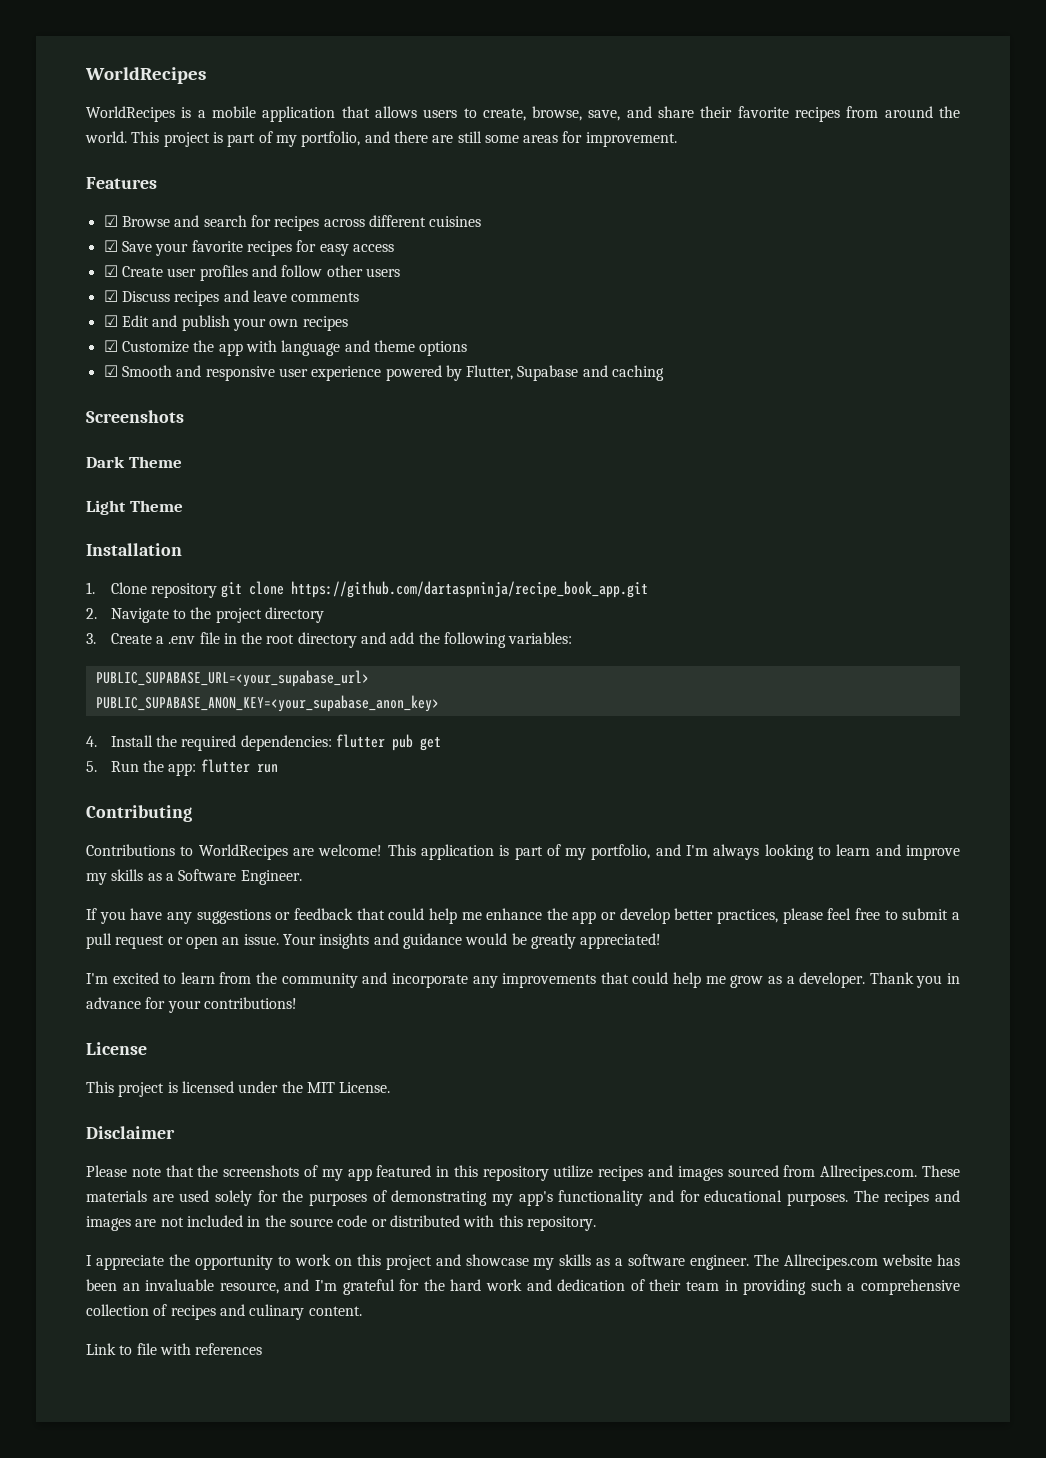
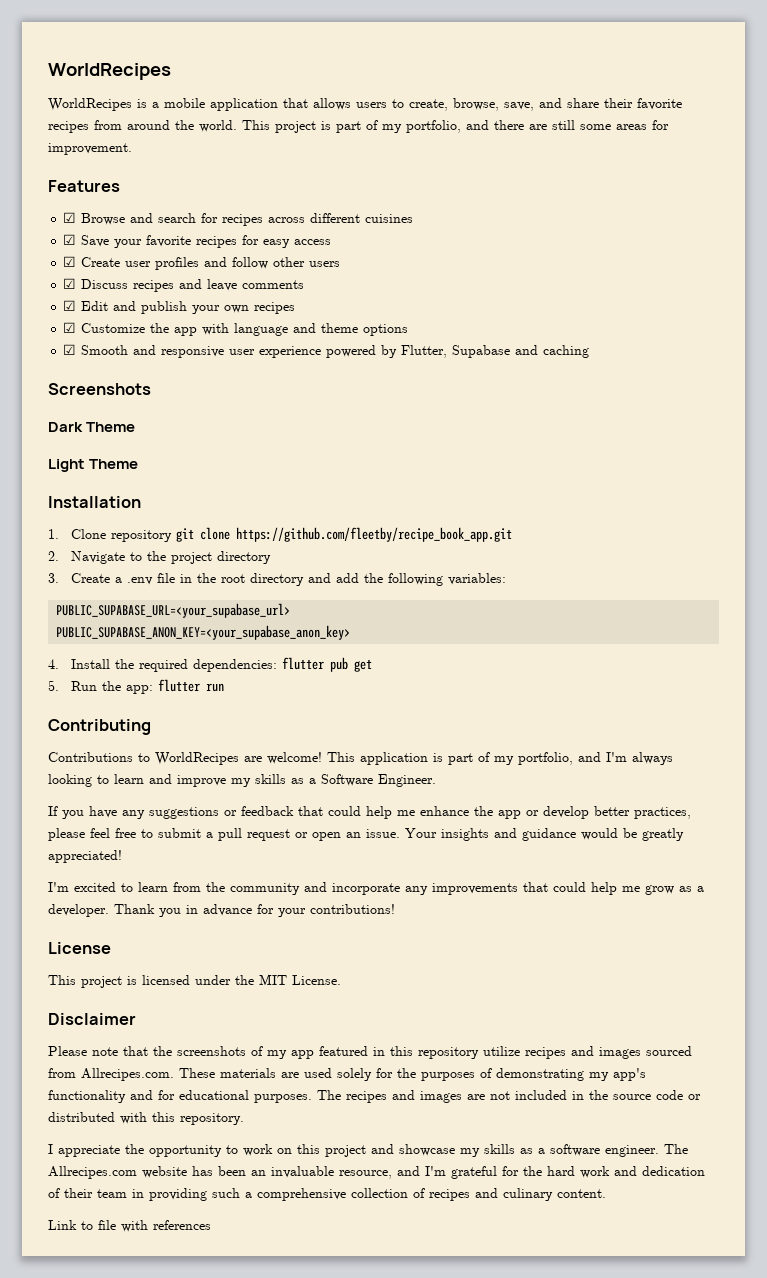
- 1. Clone repository git clone https://github.com/dartaspninja/recipe_book_app.git
+ 1. Clone repository git clone https://github.com/fleetby/recipe_book_app.git

